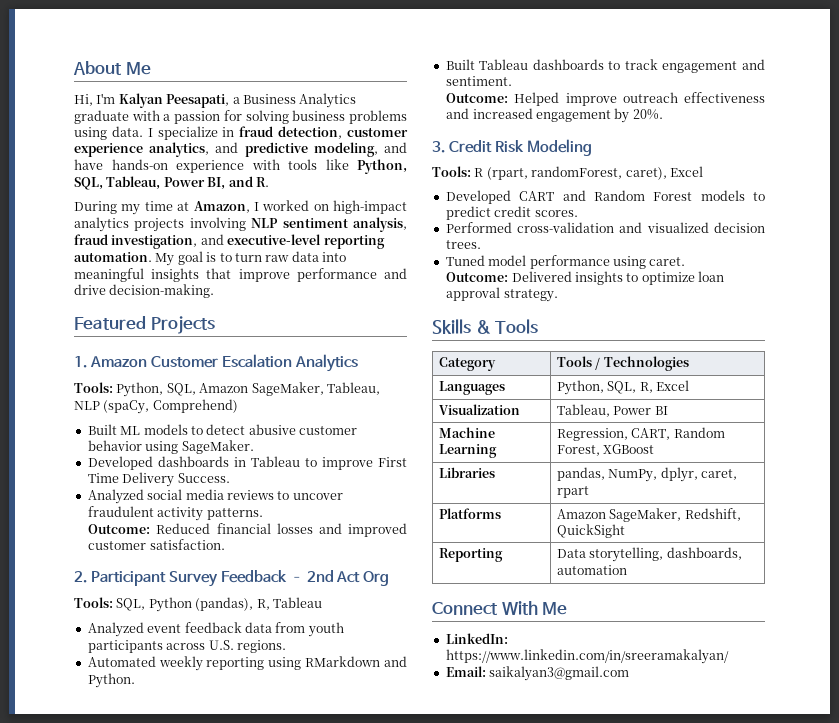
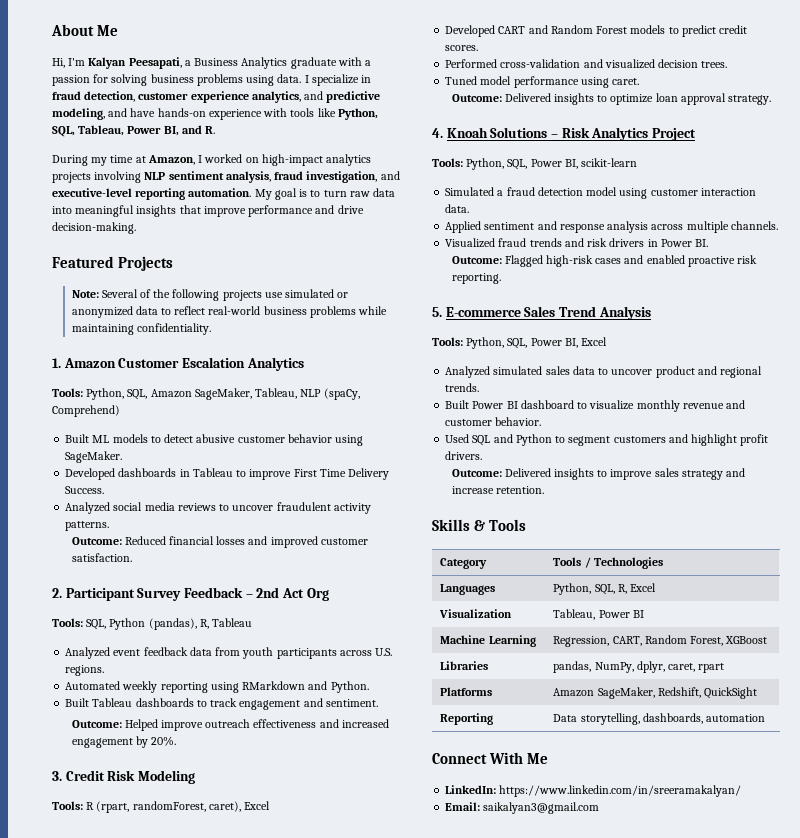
+ Note: Several of the following projects use simulated or anonymized data to reflect real-world business problems while maintaining confidentiality.
+ 4. Knoah Solutions – Risk Analytics Project
+ Tools: Python, SQL, Power BI, scikit-learn
+ Simulated a fraud detection model using customer interaction data.
+ Applied sentiment and response analysis across multiple channels.
+ Visualized fraud trends and risk drivers in Power BI.
+ Outcome: Flagged high-risk cases and enabled proactive risk reporting.
+ 5. E-commerce Sales Trend Analysis
+ Tools: Python, SQL, Power BI, Excel
+ Analyzed simulated sales data to uncover product and regional trends.
+ Built Power BI dashboard to visualize monthly revenue and customer behavior.
+ Used SQL and Python to segment customers and highlight profit drivers.
+ Outcome: Delivered insights to improve sales strategy and increase retention.

